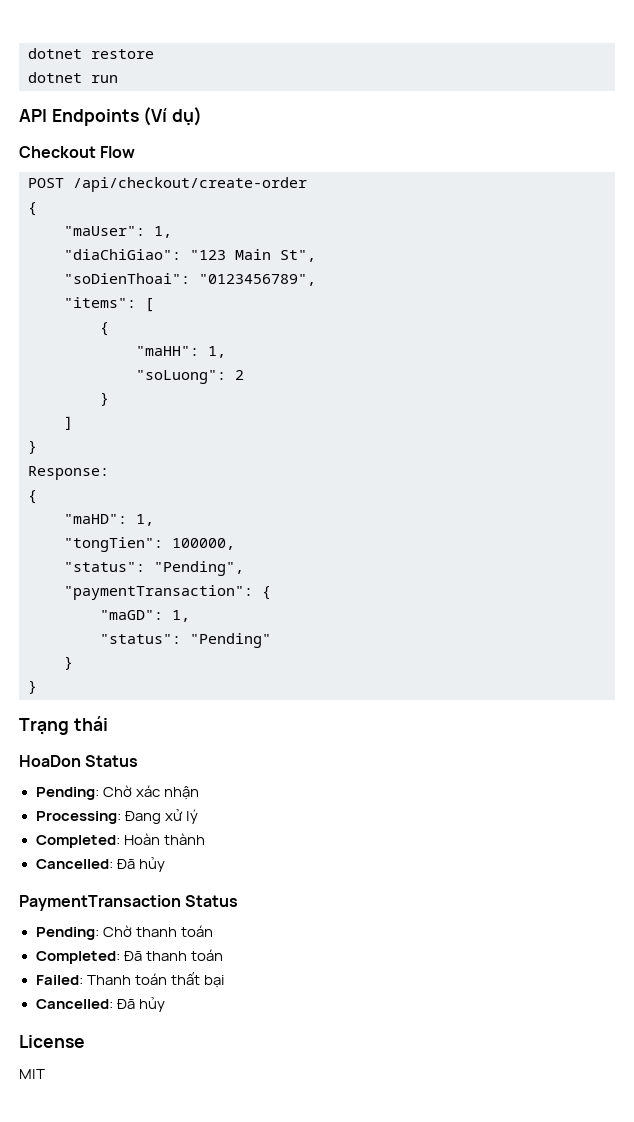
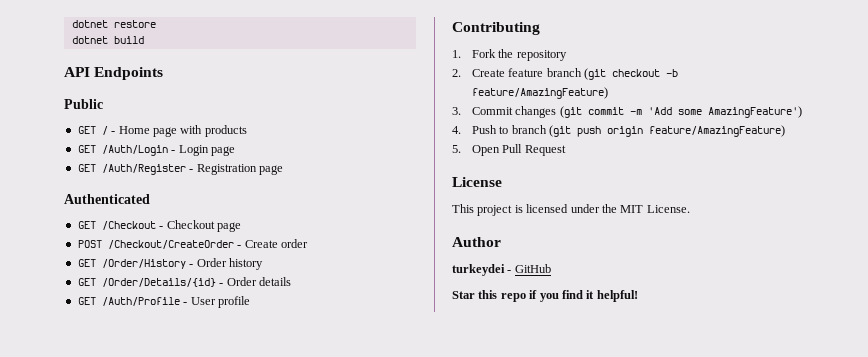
- dotnet run
+ dotnet build
- API Endpoints (Ví dụ)
- Checkout Flow
- POST /api/checkout/create-order
- {
- "maUser": 1,
- "diaChiGiao": "123 Main St",
- "soDienThoai": "0123456789",
- "items": [
- {
- "maHH": 1,
- "soLuong": 2
- }
- ]
- }
- Response:
- {
- "maHD": 1,
- "tongTien": 100000,
- "status": "Pending",
- "paymentTransaction": {
- "maGD": 1,
- "status": "Pending"
- }
- }
- Trạng thái
- HoaDon Status
- Pending: Chờ xác nhận
- Processing: Đang xử lý
- Completed: Hoàn thành
- Cancelled: Đã hủy
- PaymentTransaction Status
- Pending: Chờ thanh toán
- Completed: Đã thanh toán
- Failed: Thanh toán thất bại
- Cancelled: Đã hủy
+ API Endpoints
+ Public
+ GET / - Home page with products
+ GET /Auth/Login - Login page
+ GET /Auth/Register - Registration page
+ Authenticated
+ GET /Checkout - Checkout page
+ POST /Checkout/CreateOrder - Create order
+ GET /Order/History - Order history
+ GET /Order/Details/{id} - Order details
+ GET /Auth/Profile - User profile
+ Contributing
+ 1. Fork the repository
+ 2. Create feature branch (git checkout -b feature/AmazingFeature)
+ 3. Commit changes (git commit -m 'Add some AmazingFeature')
+ 4. Push to branch (git push origin feature/AmazingFeature)
+ 5. Open Pull Request
  License
- MIT
+ This project is licensed under the MIT License.
+ Author
+ turkeydei - GitHub
+ Star this repo if you find it helpful!

